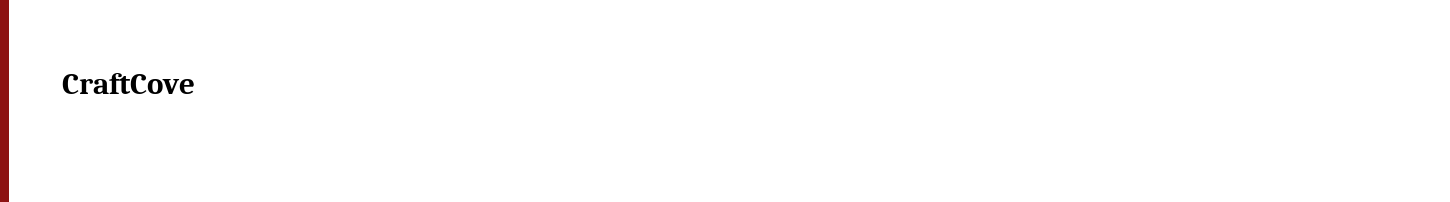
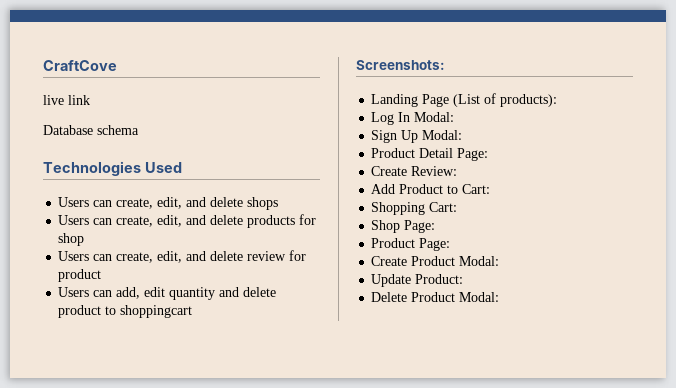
+ live link
+ Database schema
+ Technologies Used
+ Users can create, edit, and delete shops
+ Users can create, edit, and delete products for shop
+ Users can create, edit, and delete review for product
+ Users can add, edit quantity and delete product to shoppingcart
+ Screenshots:
+ Landing Page (List of products):
+ Log In Modal:
+ Sign Up Modal:
+ Product Detail Page:
+ Create Review:
+ Add Product to Cart:
+ Shopping Cart:
+ Shop Page:
+ Product Page:
+ Create Product Modal:
+ Update Product:
+ Delete Product Modal:

